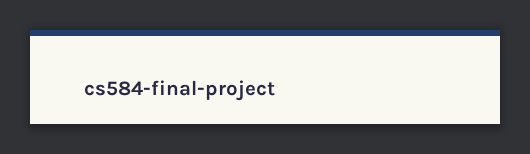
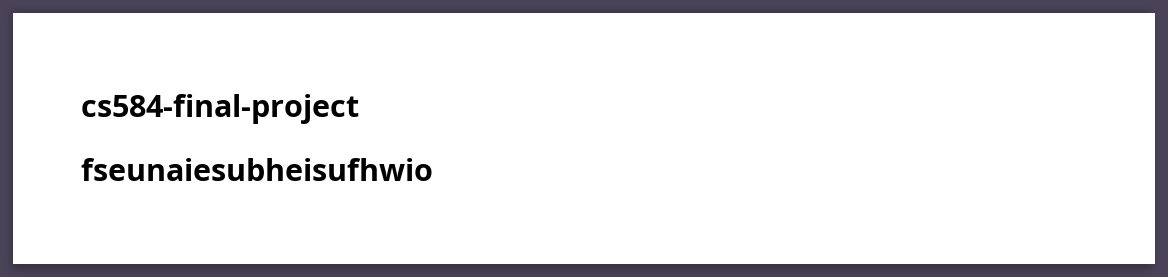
+ fseunaiesubheisufhwio

